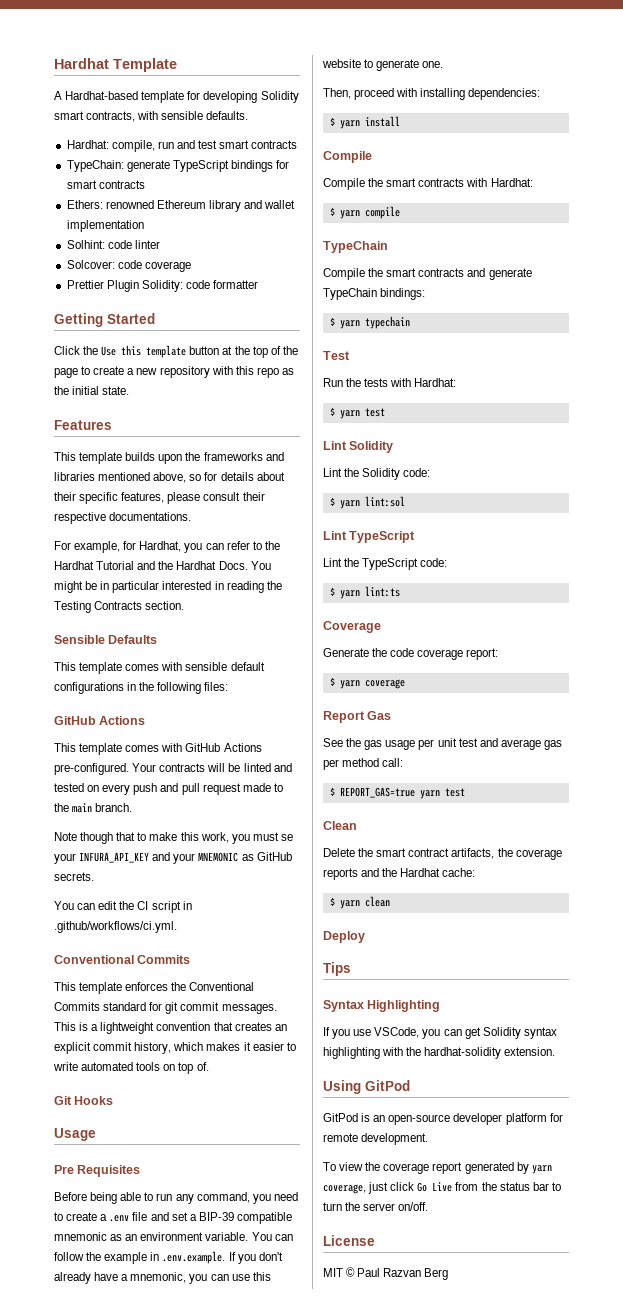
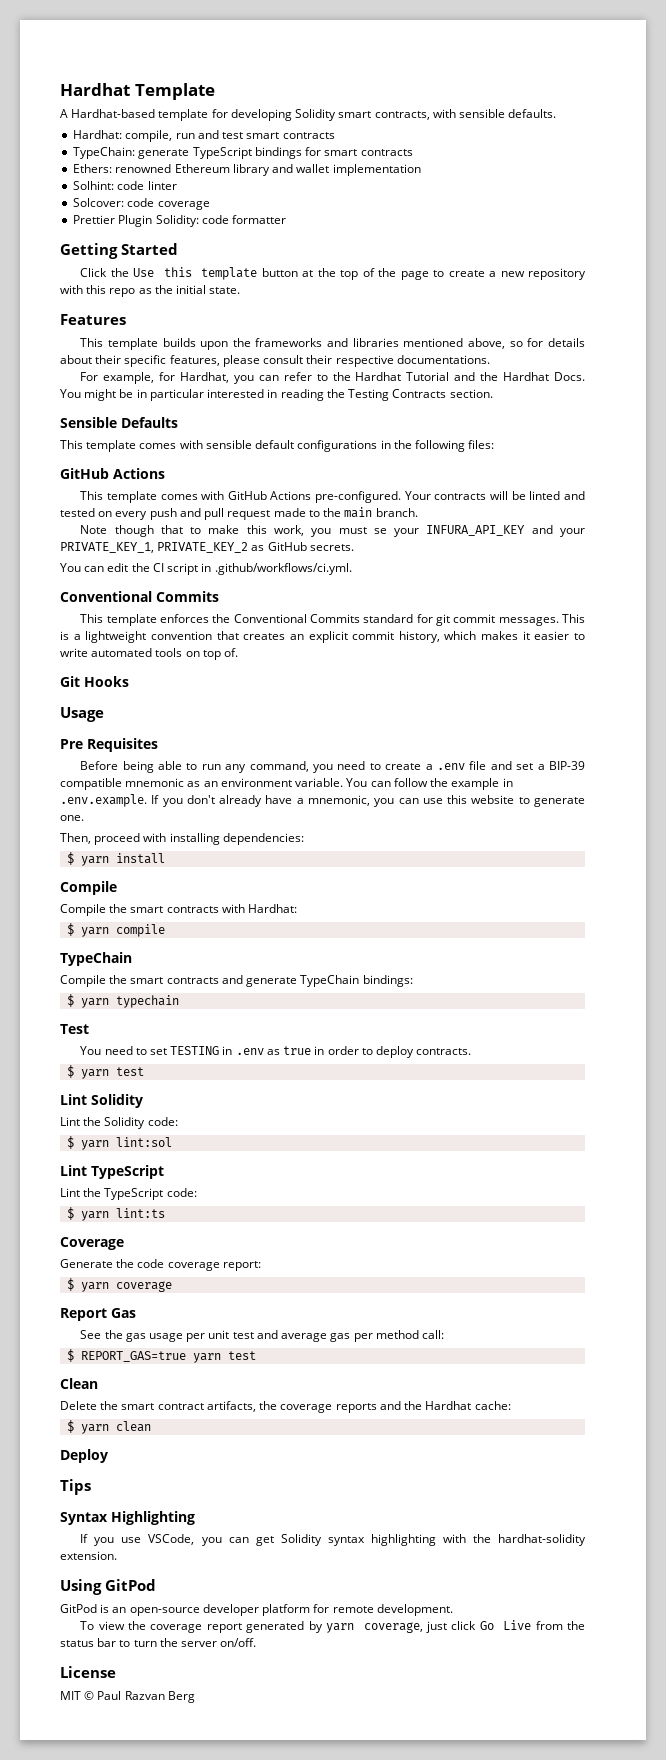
- Note though that to make this work, you must se your INFURA_API_KEY and your MNEMONIC as GitHub secrets.
+ Note though that to make this work, you must se your INFURA_API_KEY and your PRIVATE_KEY_1, PRIVATE_KEY_2 as GitHub secrets.
- Run the tests with Hardhat:
+ You need to set TESTING in .env as true in order to deploy contracts.

